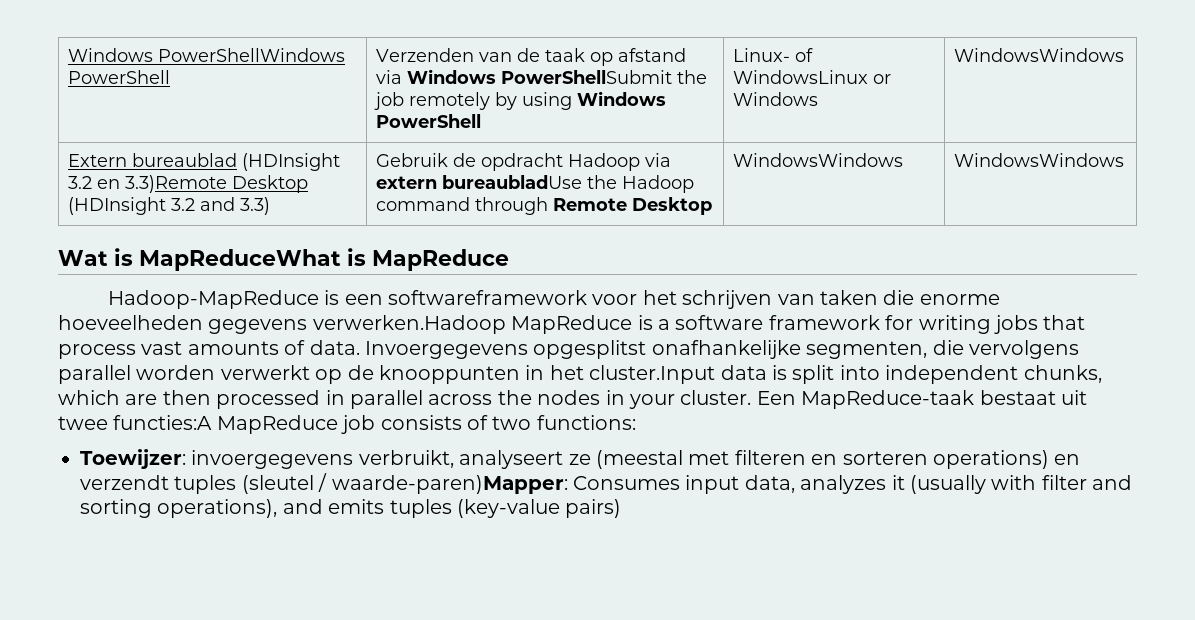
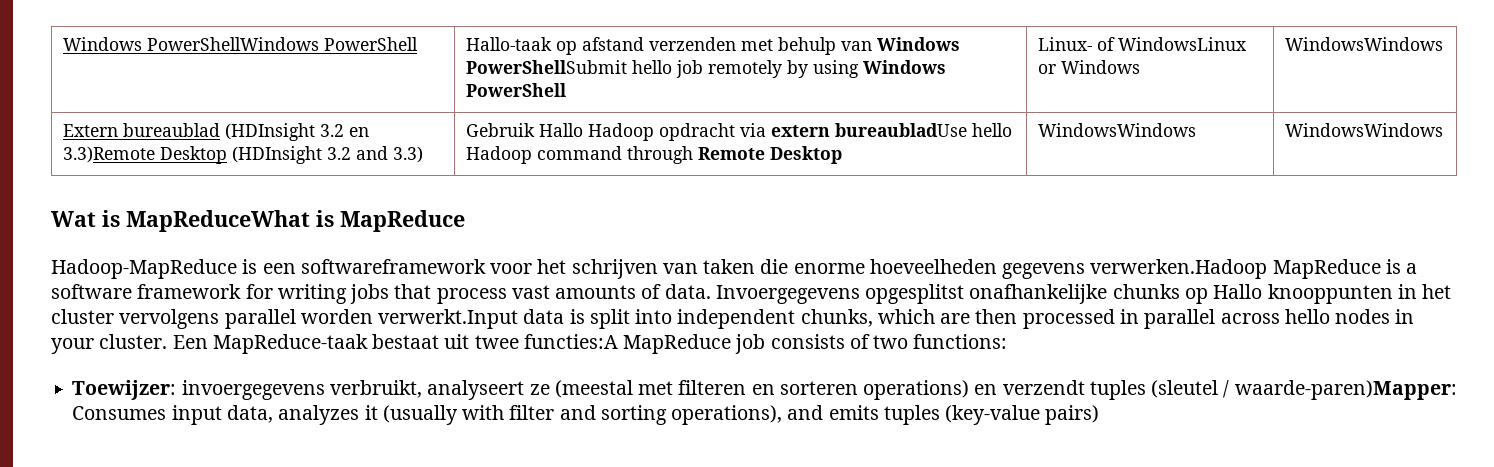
- Windows PowerShellWindows PowerShell | Verzenden van de taak op afstand via Windows PowerShellSubmit the job remotely by using Windows PowerShell | Linux- of WindowsLinux or Windows | WindowsWindows
+ Windows PowerShellWindows PowerShell | Hallo-taak op afstand verzenden met behulp van Windows PowerShellSubmit hello job remotely by using Windows PowerShell | Linux- of WindowsLinux or Windows | WindowsWindows
- Extern bureaublad (HDInsight 3.2 en 3.3)Remote Desktop (HDInsight 3.2 and 3.3) | Gebruik de opdracht Hadoop via extern bureaubladUse the Hadoop command through Remote Desktop | WindowsWindows | WindowsWindows
+ Extern bureaublad (HDInsight 3.2 en 3.3)Remote Desktop (HDInsight 3.2 and 3.3) | Gebruik Hallo Hadoop opdracht via extern bureaubladUse hello Hadoop command through Remote Desktop | WindowsWindows | WindowsWindows
- Invoergegevens opgesplitst onafhankelijke segmenten, die vervolgens parallel worden verwerkt op de knooppunten in het cluster.Input data is split into independent chunks, which are then processed in parallel across the nodes in your cluster.
+ Invoergegevens opgesplitst onafhankelijke chunks op Hallo knooppunten in het cluster vervolgens parallel worden verwerkt.Input data is split into independent chunks, which are then processed in parallel across hello nodes in your cluster.

